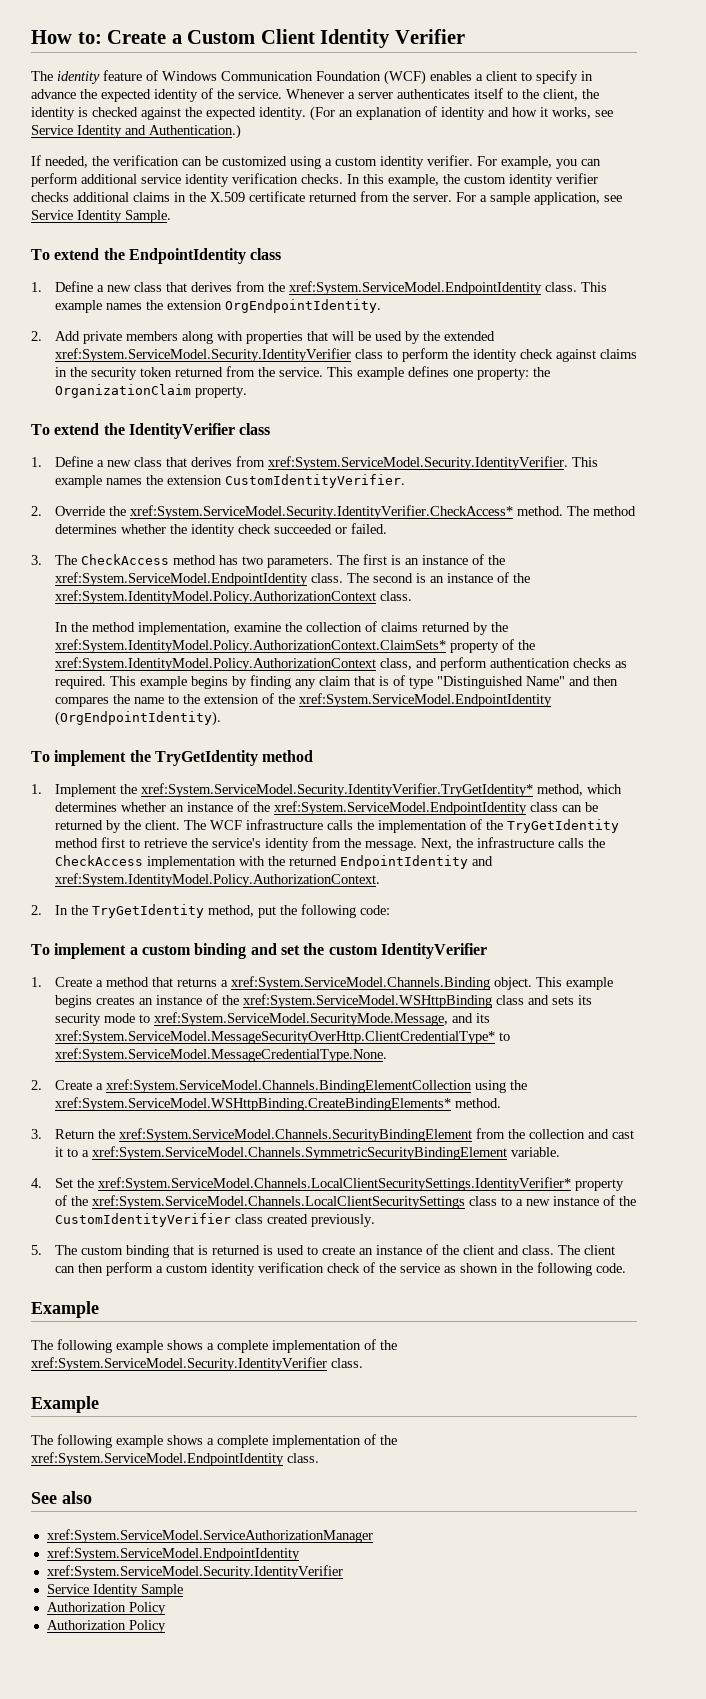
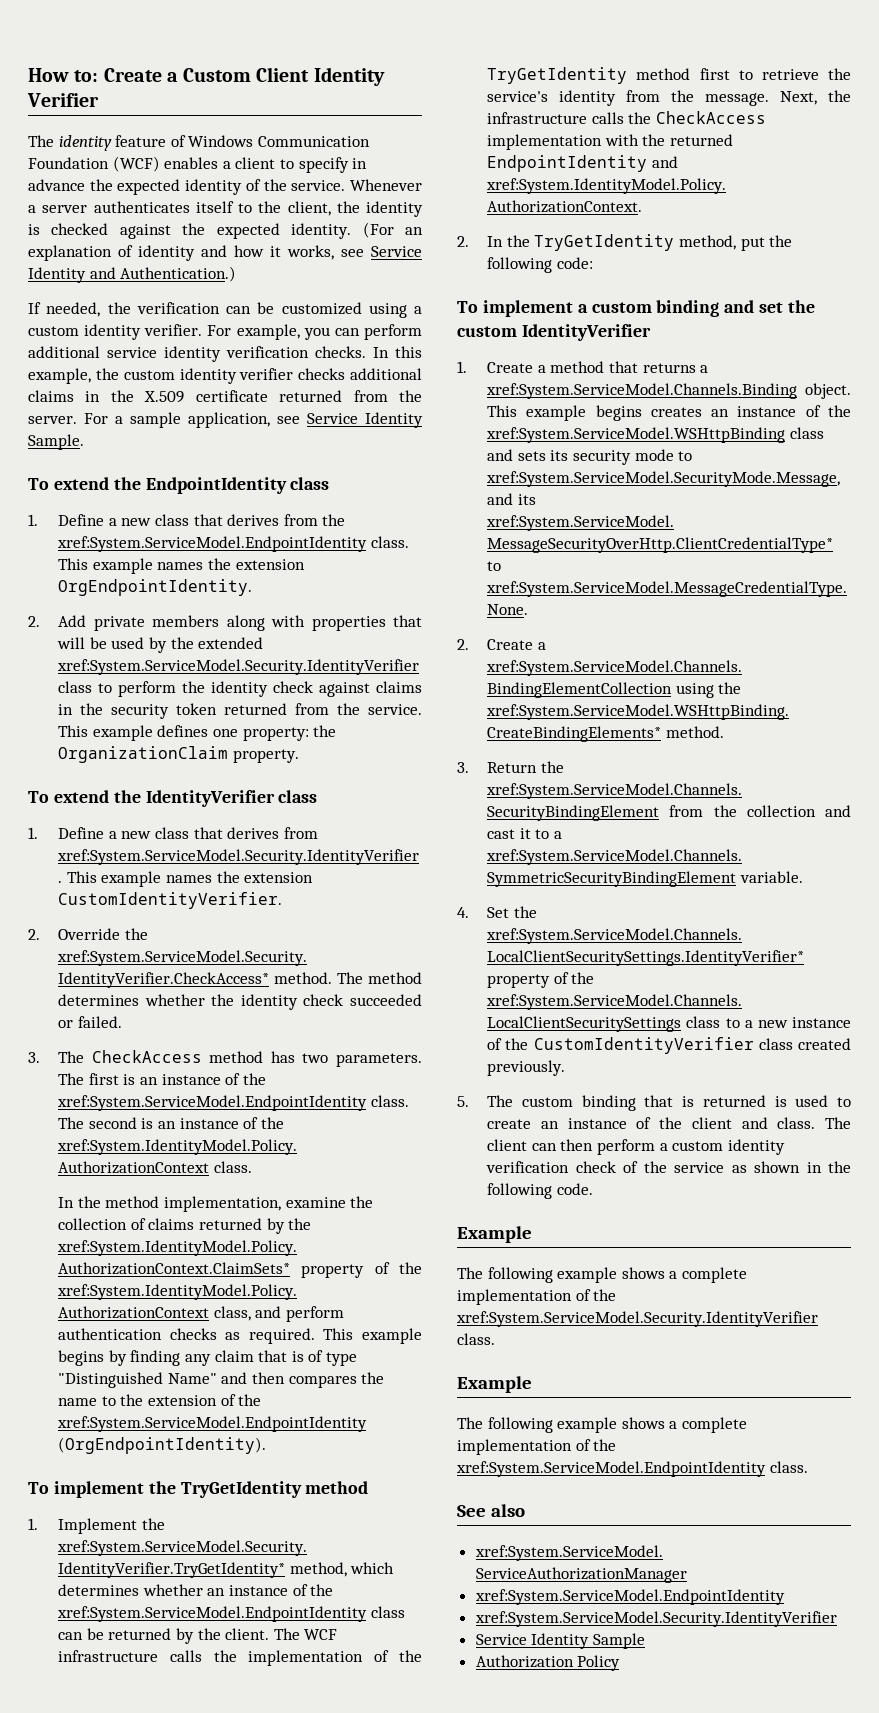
  Service Identity Sample
- Authorization Policy

